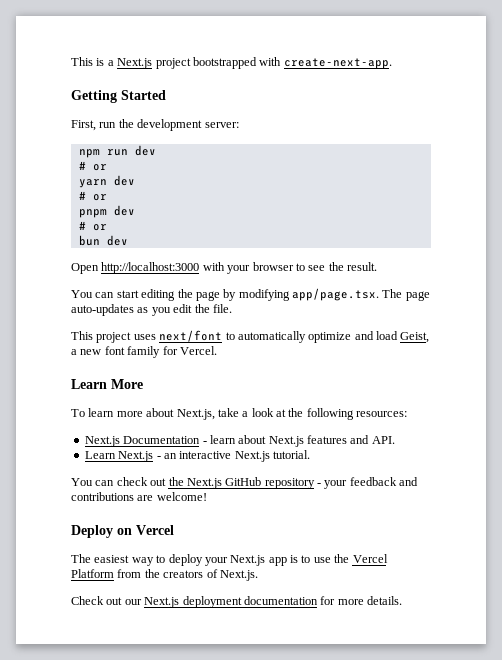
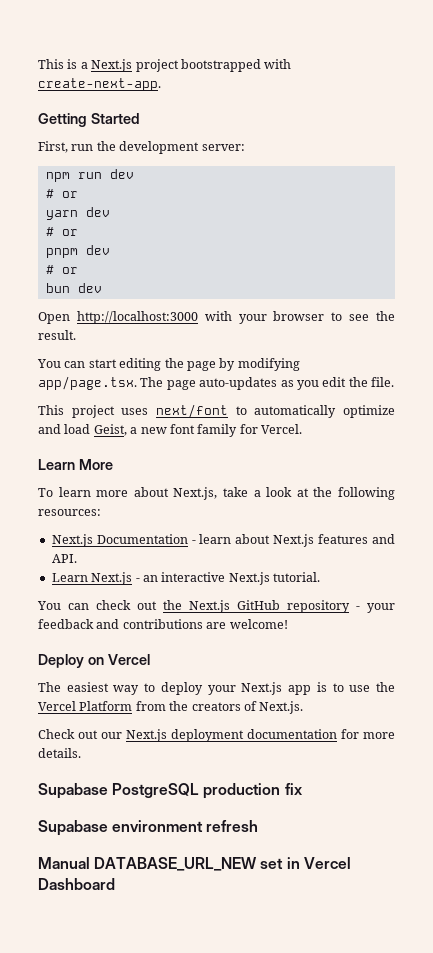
+ Supabase PostgreSQL production fix
+ Supabase environment refresh
+ Manual DATABASE_URL_NEW set in Vercel Dashboard

